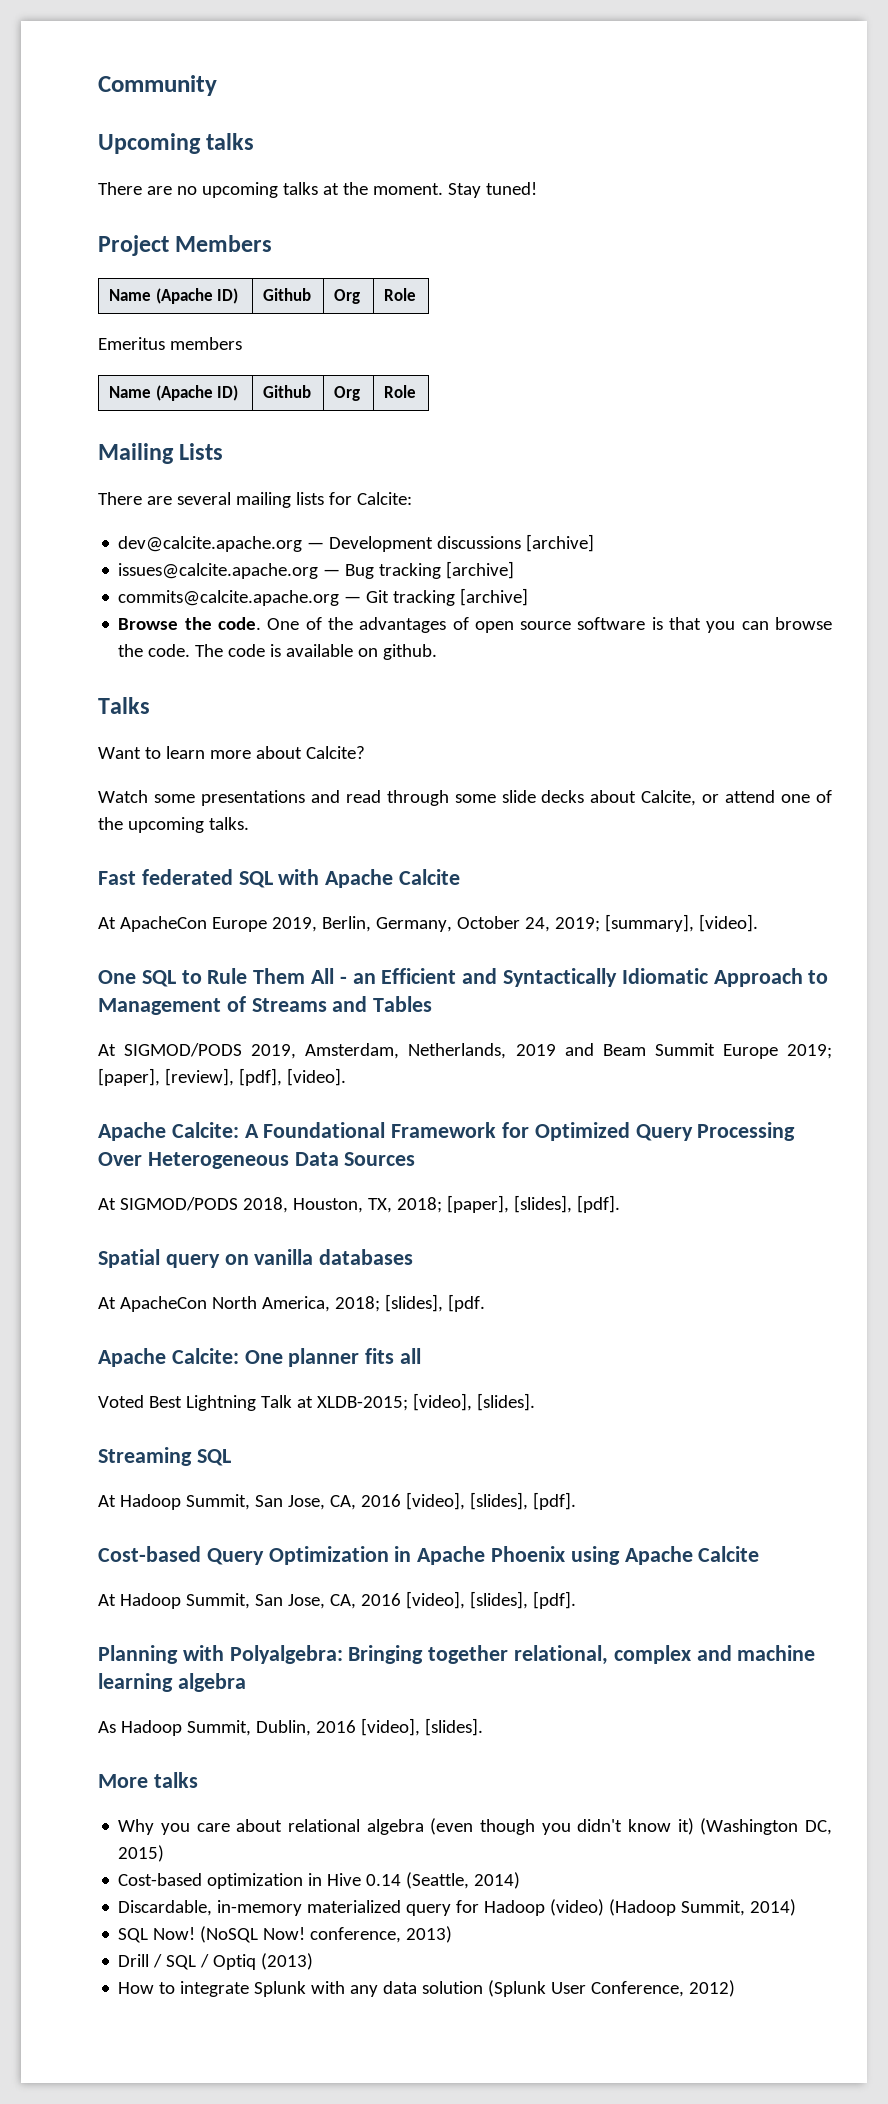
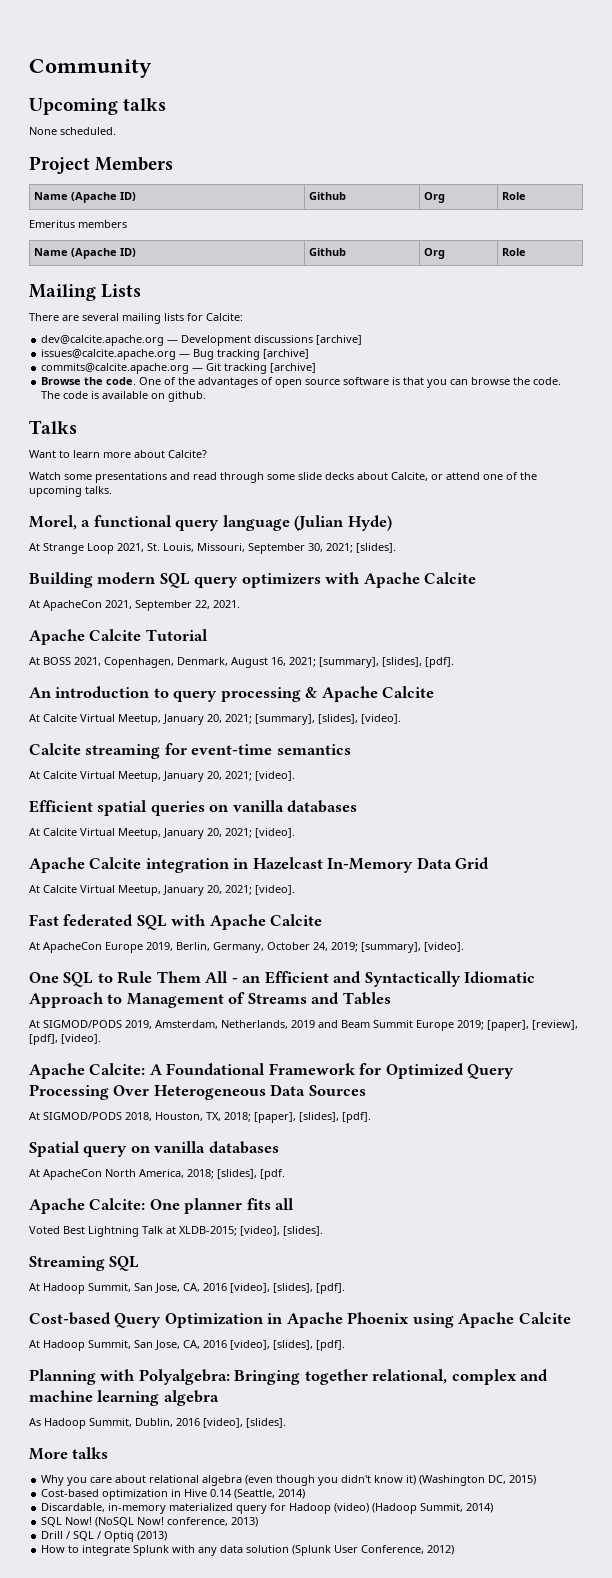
- There are no upcoming talks at the moment. Stay tuned!
+ None scheduled.
+ Morel, a functional query language (Julian Hyde)
+ At Strange Loop 2021, St. Louis, Missouri, September 30, 2021; [slides].
+ Building modern SQL query optimizers with Apache Calcite
+ At ApacheCon 2021, September 22, 2021.
+ Apache Calcite Tutorial
+ At BOSS 2021, Copenhagen, Denmark, August 16, 2021; [summary], [slides], [pdf].
+ An introduction to query processing & Apache Calcite
+ At Calcite Virtual Meetup, January 20, 2021; [summary], [slides], [video].
+ Calcite streaming for event-time semantics
+ At Calcite Virtual Meetup, January 20, 2021; [video].
+ Efficient spatial queries on vanilla databases
+ At Calcite Virtual Meetup, January 20, 2021; [video].
+ Apache Calcite integration in Hazelcast In-Memory Data Grid
+ At Calcite Virtual Meetup, January 20, 2021; [video].

